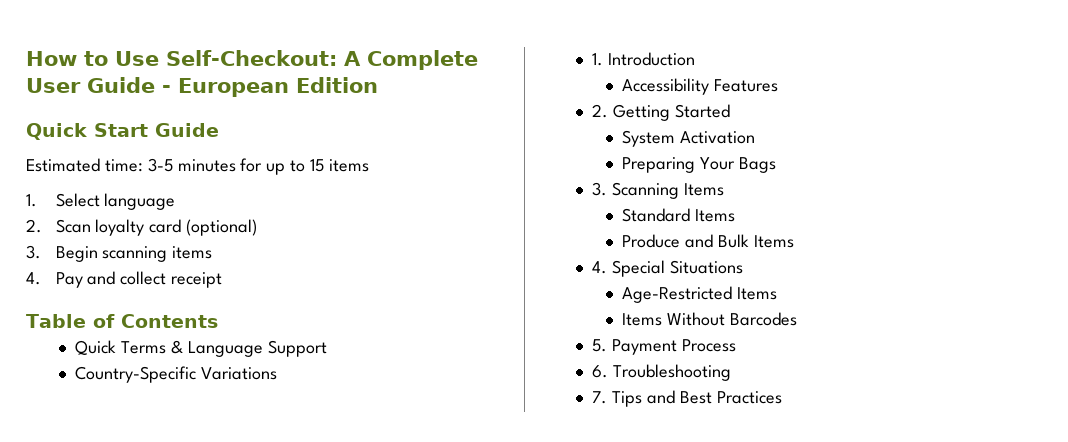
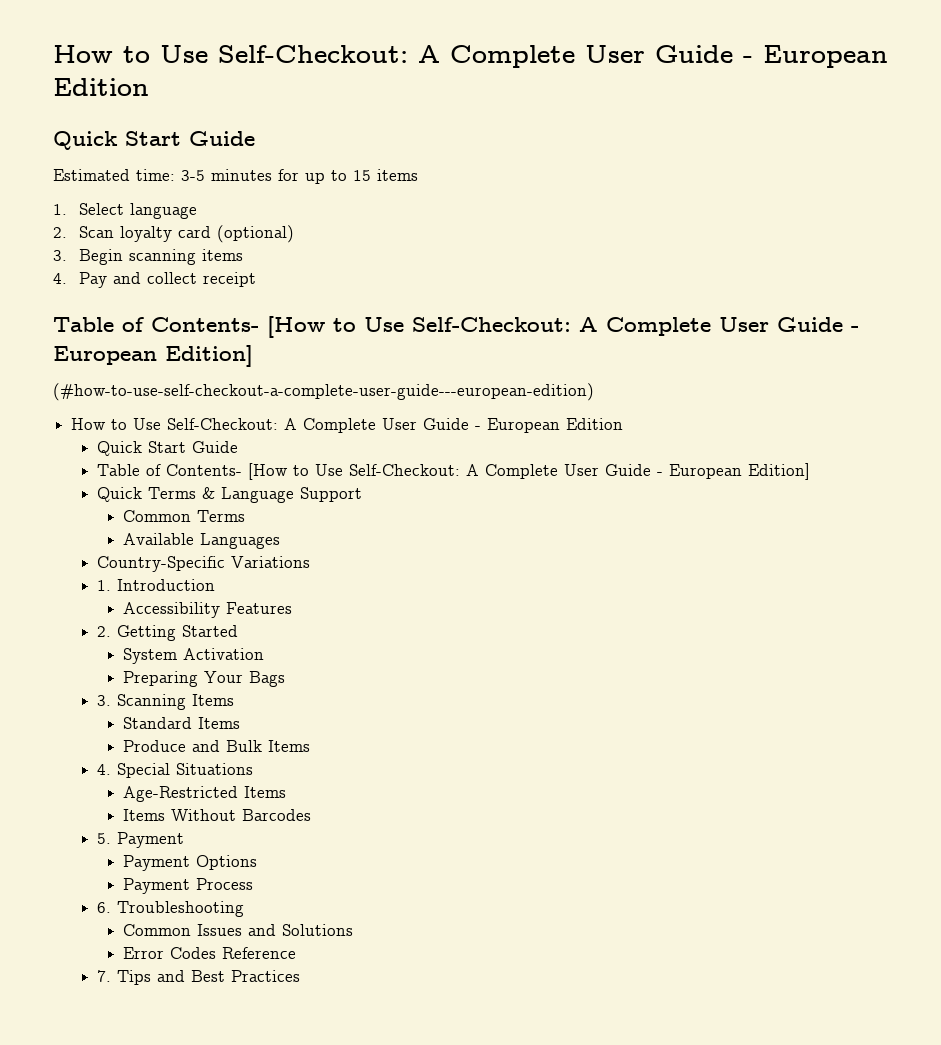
  4. Pay and collect receipt
- Table of Contents
+ Table of Contents- [How to Use Self-Checkout: A Complete User Guide - European Edition]
+ (#how-to-use-self-checkout-a-complete-user-guide---european-edition)
+ How to Use Self-Checkout: A Complete User Guide - European Edition
+ Quick Start Guide
+ Table of Contents- [How to Use Self-Checkout: A Complete User Guide - European Edition]
+ Common Terms
+ Available Languages
- 5. Payment Process
+ 5. Payment
+ Payment Options
+ Payment Process
+ Common Issues and Solutions
+ Error Codes Reference

